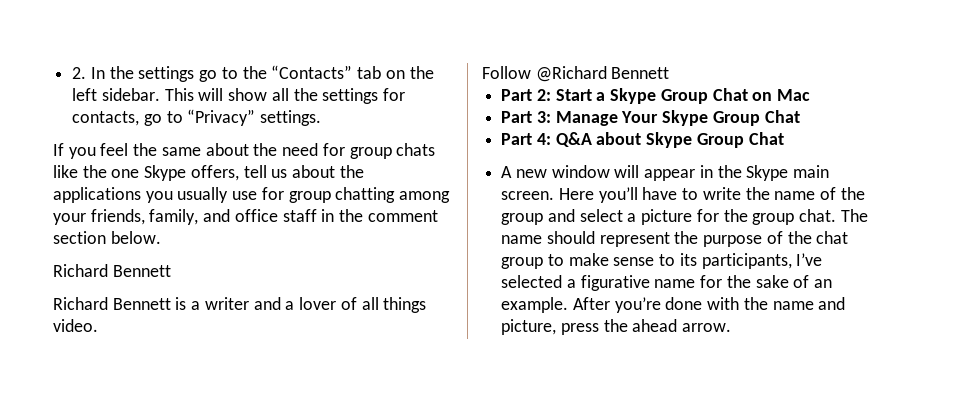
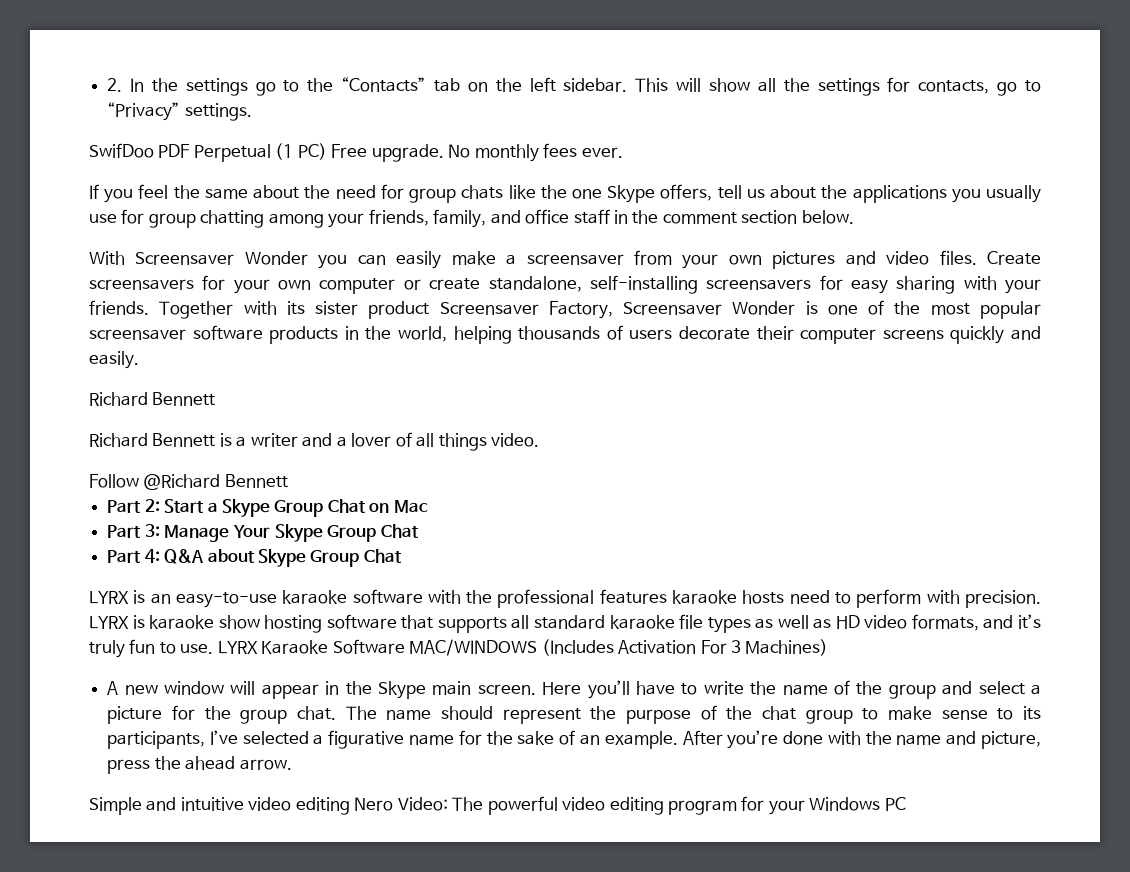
+ SwifDoo PDF Perpetual (1 PC) Free upgrade. No monthly fees ever.
+ With Screensaver Wonder you can easily make a screensaver from your own pictures and video files. Create screensavers for your own computer or create standalone, self-installing screensavers for easy sharing with your friends. Together with its sister product Screensaver Factory, Screensaver Wonder is one of the most popular screensaver software products in the world, helping thousands of users decorate their computer screens quickly and easily.
+ LYRX is an easy-to-use karaoke software with the professional features karaoke hosts need to perform with precision. LYRX is karaoke show hosting software that supports all standard karaoke file types as well as HD video formats, and it’s truly fun to use. LYRX Karaoke Software MAC/WINDOWS (Includes Activation For 3 Machines)
+ Simple and intuitive video editing Nero Video: The powerful video editing program for your Windows PC

